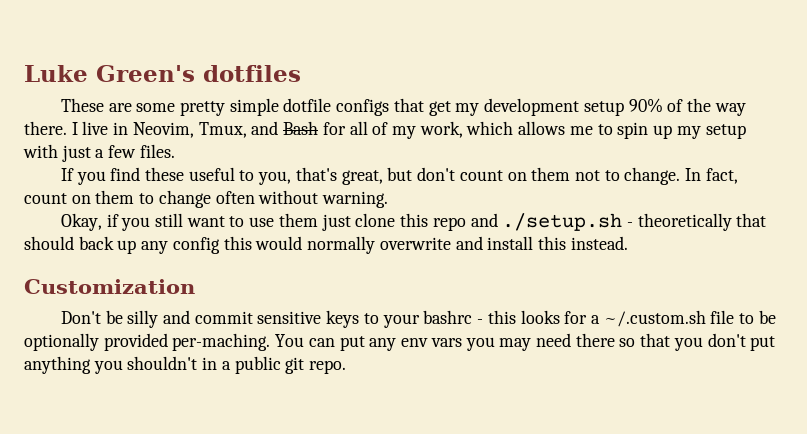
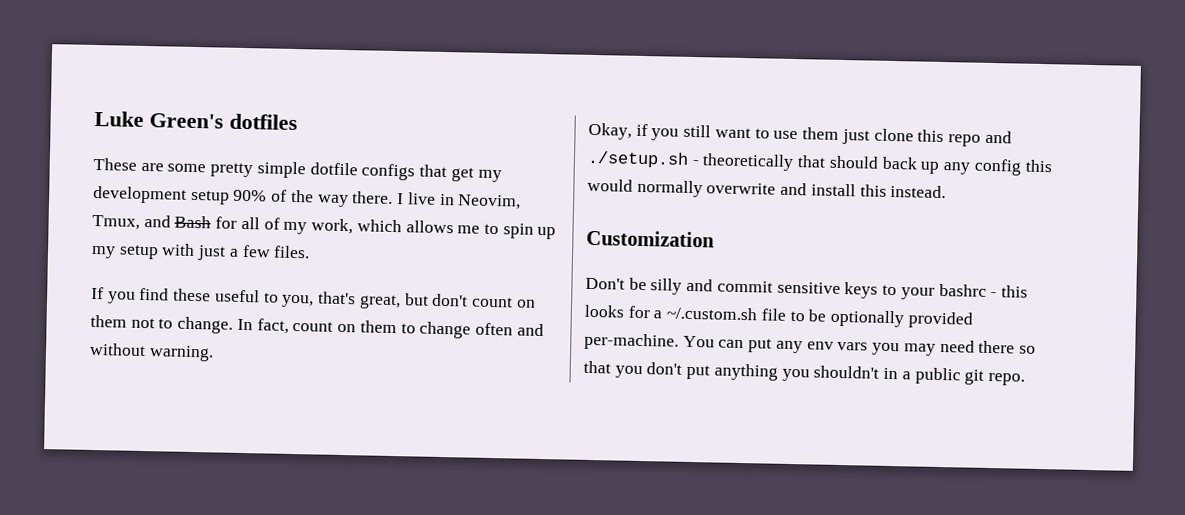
- In fact, count on them to change often without warning.
+ In fact, count on them to change often and without warning.
- Don't be silly and commit sensitive keys to your bashrc - this looks for a ~/.custom.sh file to be optionally provided per-maching.
+ Don't be silly and commit sensitive keys to your bashrc - this looks for a ~/.custom.sh file to be optionally provided per-machine.

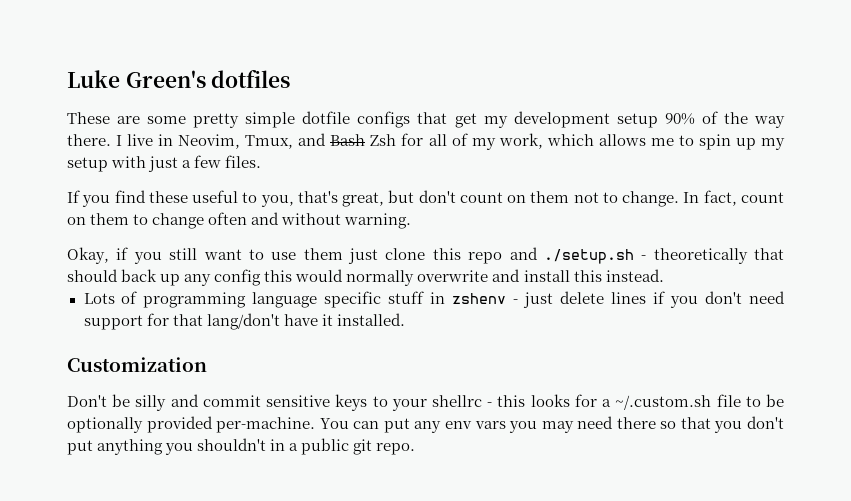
- I live in Neovim, Tmux, and Bash for all of my work, which allows me to spin up my setup with just a few files.
+ I live in Neovim, Tmux, and Bash Zsh for all of my work, which allows me to spin up my setup with just a few files.
+ Lots of programming language specific stuff in zshenv - just delete lines if you don't need support for that lang/don't have it installed.
- Don't be silly and commit sensitive keys to your bashrc - this looks for a ~/.custom.sh file to be optionally provided per-machine.
+ Don't be silly and commit sensitive keys to your shellrc - this looks for a ~/.custom.sh file to be optionally provided per-machine.

